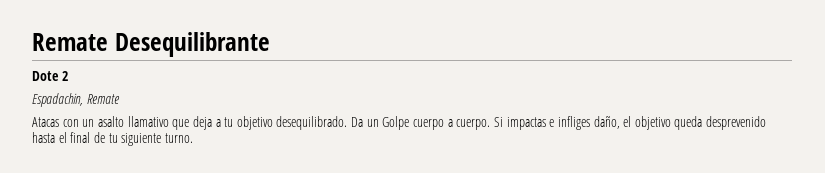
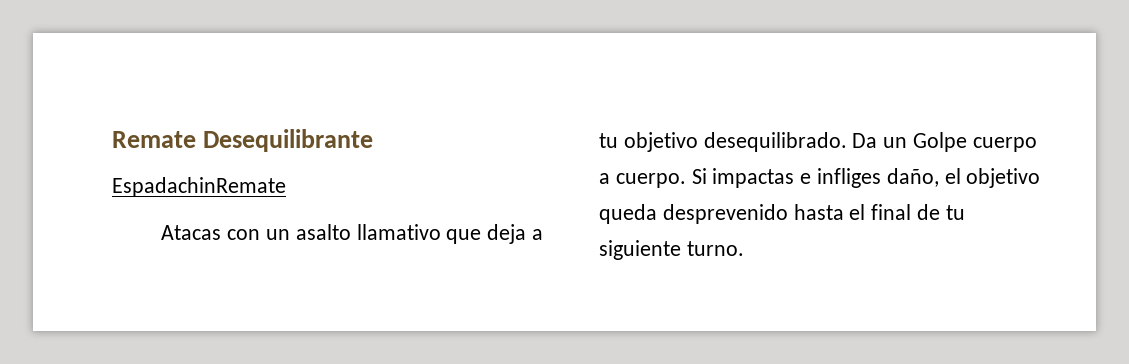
- Dote 2
- Espadachin, Remate
+ EspadachinRemate

